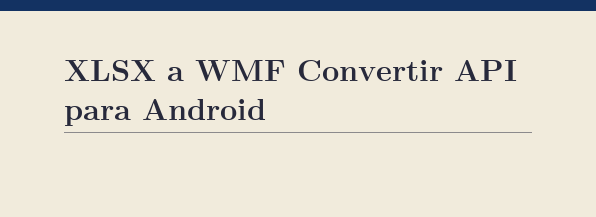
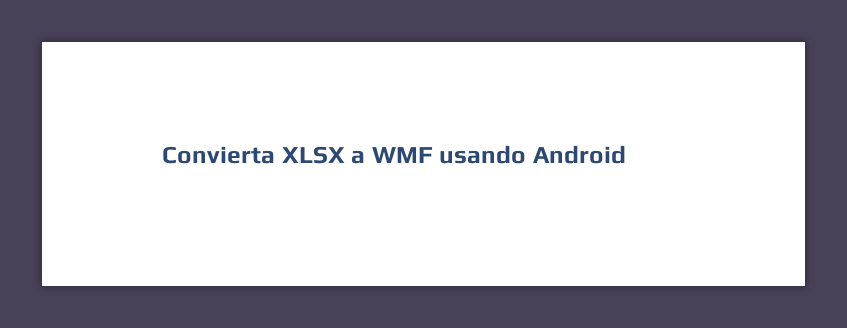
- XLSX a WMF Convertir API para Android
+ Convierta XLSX a WMF usando Android

